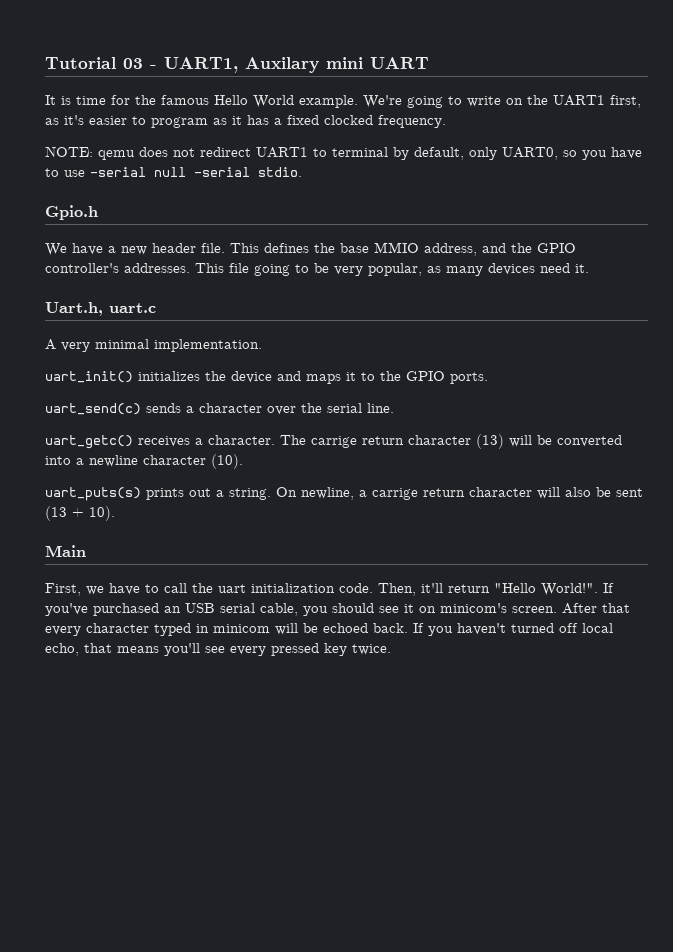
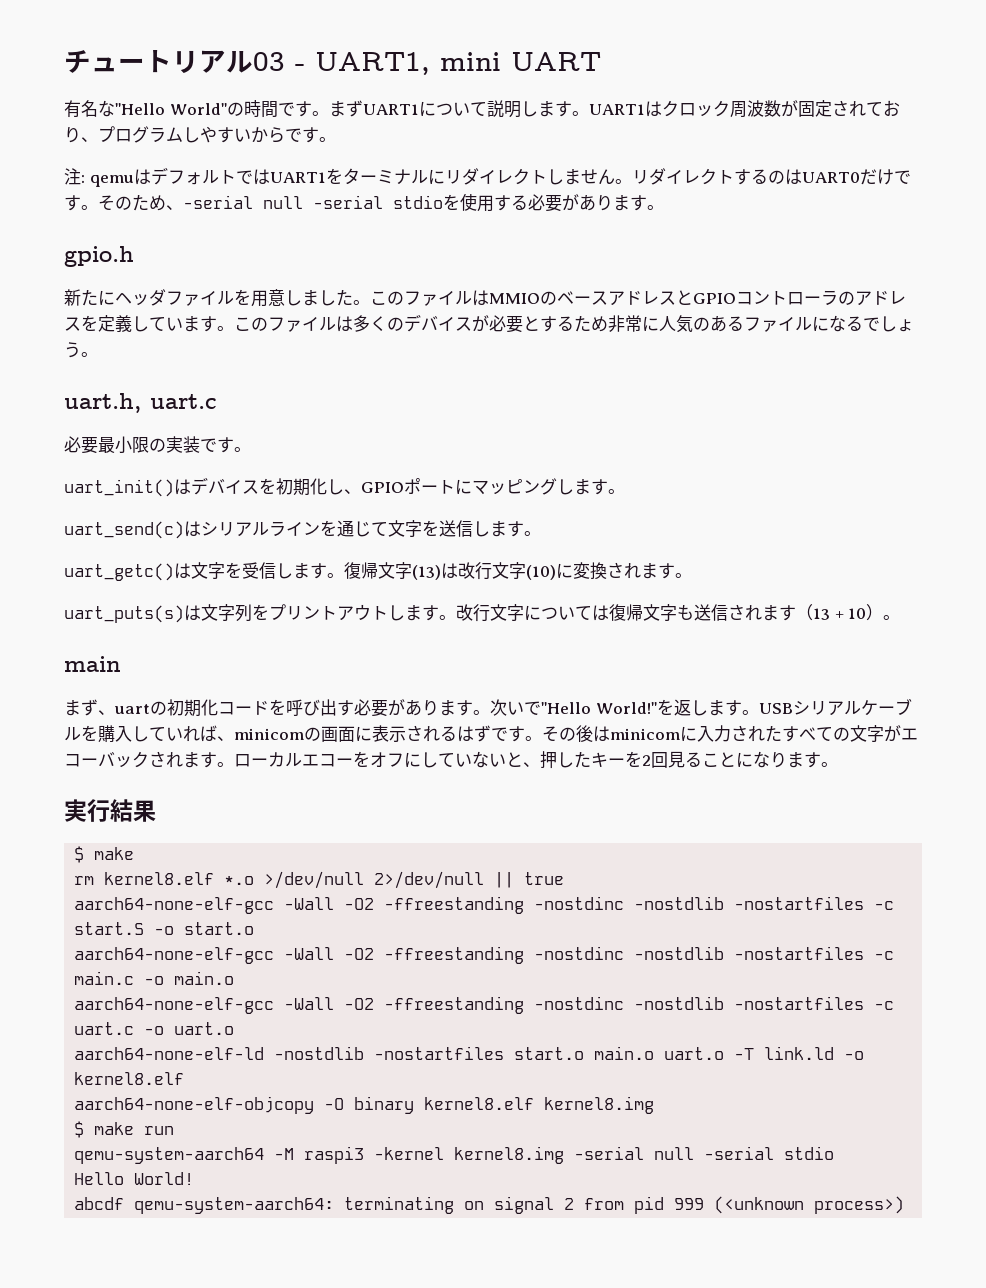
- Tutorial 03 - UART1, Auxilary mini UART
+ チュートリアル03 - UART1, mini UART
- It is time for the famous Hello World example. We're going to write on the UART1 first, as it's easier to program as it has a fixed clocked frequency.
- NOTE: qemu does not redirect UART1 to terminal by default, only UART0, so you have to use -serial null -serial stdio.
- Gpio.h
- We have a new header file. This defines the base MMIO address, and the GPIO controller's addresses. This file going to be very popular, as many devices need it.
- Uart.h, uart.c
- A very minimal implementation.
- uart_init() initializes the device and maps it to the GPIO ports.
- uart_send(c) sends a character over the serial line.
- uart_getc() receives a character. The carrige return character (13) will be converted into a newline character (10).
- uart_puts(s) prints out a string. On newline, a carrige return character will also be sent (13 + 10).
- Main
- First, we have to call the uart initialization code. Then, it'll return "Hello World!". If you've purchased an USB serial cable, you should see it on minicom's screen. After that every character typed in minicom will be echoed back. If you haven't turned off local echo, that means you'll see every pressed key twice.
+ 有名な"Hello World"の時間です。まずUART1について説明します。UART1はクロック周波数が固定されており、プログラムしやすいからです。
+ 注: qemuはデフォルトではUART1をターミナルにリダイレクトしません。リダイレクトするのはUART0だけです。そのため、-serial null -serial stdioを使用する必要があります。
+ gpio.h
+ 新たにヘッダファイルを用意しました。このファイルはMMIOのベースアドレスとGPIOコントローラのアドレスを定義しています。このファイルは多くのデバイスが必要とするため非常に人気のあるファイルになるでしょう。
+ uart.h, uart.c
+ 必要最小限の実装です。
+ uart_init()はデバイスを初期化し、GPIOポートにマッピングします。
+ uart_send(c)はシリアルラインを通じて文字を送信します。
+ uart_getc()は文字を受信します。復帰文字(13)は改行文字(10)に変換されます。
+ uart_puts(s)は文字列をプリントアウトします。改行文字については復帰文字も送信されます（13 + 10）。
+ main
+ まず、uartの初期化コードを呼び出す必要があります。次いで"Hello World!"を返します。USBシリアルケーブルを購入していれば、minicomの画面に表示されるはずです。その後はminicomに入力されたすべての文字がエコーバックされます。ローカルエコーをオフにしていないと、押したキーを2回見ることになります。
+ 実行結果
+ $ make
+ rm kernel8.elf *.o >/dev/null 2>/dev/null || true
+ aarch64-none-elf-gcc -Wall -O2 -ffreestanding -nostdinc -nostdlib -nostartfiles -c start.S -o start.o
+ aarch64-none-elf-gcc -Wall -O2 -ffreestanding -nostdinc -nostdlib -nostartfiles -c main.c -o main.o
+ aarch64-none-elf-gcc -Wall -O2 -ffreestanding -nostdinc -nostdlib -nostartfiles -c uart.c -o uart.o
+ aarch64-none-elf-ld -nostdlib -nostartfiles start.o main.o uart.o -T link.ld -o kernel8.elf
+ aarch64-none-elf-objcopy -O binary kernel8.elf kernel8.img
+ $ make run
+ qemu-system-aarch64 -M raspi3 -kernel kernel8.img -serial null -serial stdio
+ Hello World!
+ abcdf qemu-system-aarch64: terminating on signal 2 from pid 999 (<unknown process>)

